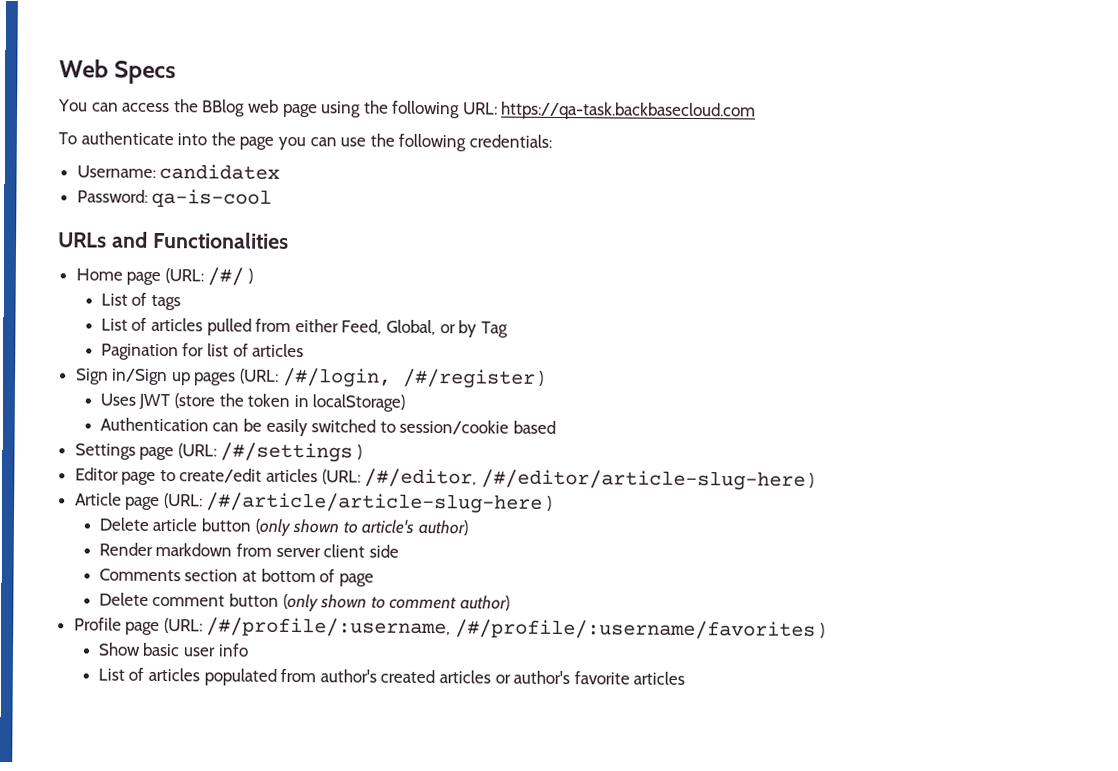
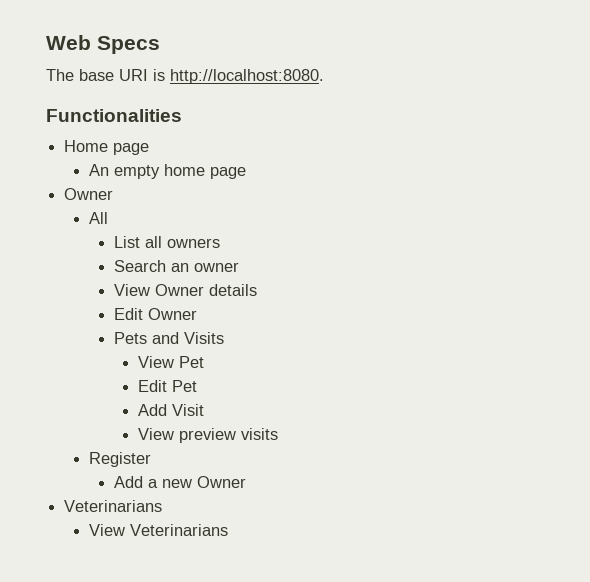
- You can access the BBlog web page using the following URL: https://qa-task.backbasecloud.com
- To authenticate into the page you can use the following credentials:
- Username: candidatex
- Password: qa-is-cool
- URLs and Functionalities
- Home page (URL: /#/ )
- List of tags
- List of articles pulled from either Feed, Global, or by Tag
- Pagination for list of articles
- Sign in/Sign up pages (URL: /#/login, /#/register )
- Uses JWT (store the token in localStorage)
- Authentication can be easily switched to session/cookie based
- Settings page (URL: /#/settings )
- Editor page to create/edit articles (URL: /#/editor, /#/editor/article-slug-here )
- Article page (URL: /#/article/article-slug-here )
- Delete article button (only shown to article's author)
- Render markdown from server client side
- Comments section at bottom of page
- Delete comment button (only shown to comment author)
- Profile page (URL: /#/profile/:username, /#/profile/:username/favorites )
- Show basic user info
- List of articles populated from author's created articles or author's favorite articles
+ The base URI is http://localhost:8080.
+ Functionalities
+ Home page
+ An empty home page
+ Owner
+ All
+ List all owners
+ Search an owner
+ View Owner details
+ Edit Owner
+ Pets and Visits
+ View Pet
+ Edit Pet
+ Add Visit
+ View preview visits
+ Register
+ Add a new Owner
+ Veterinarians
+ View Veterinarians

